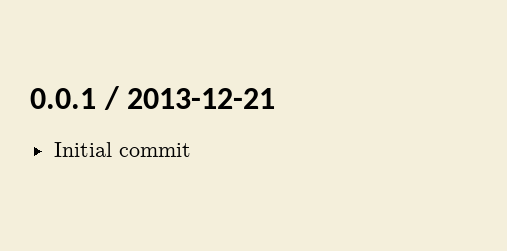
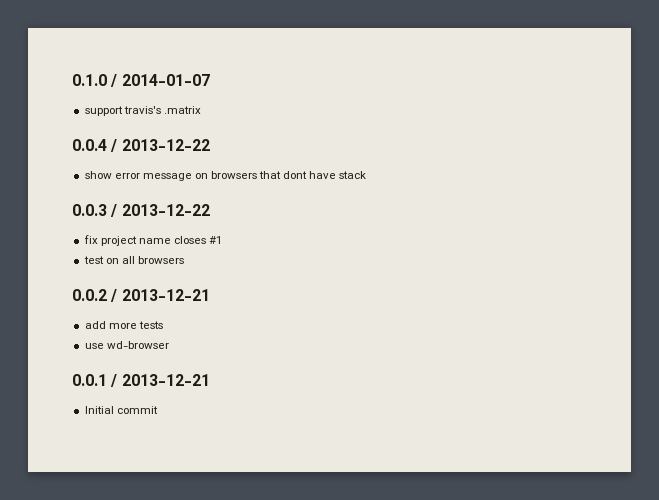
+ 0.1.0 / 2014-01-07
+ support travis's .matrix
+ 0.0.4 / 2013-12-22
+ show error message on browsers that dont have stack
+ 0.0.3 / 2013-12-22
+ fix project name closes #1
+ test on all browsers
+ 0.0.2 / 2013-12-21
+ add more tests
+ use wd-browser

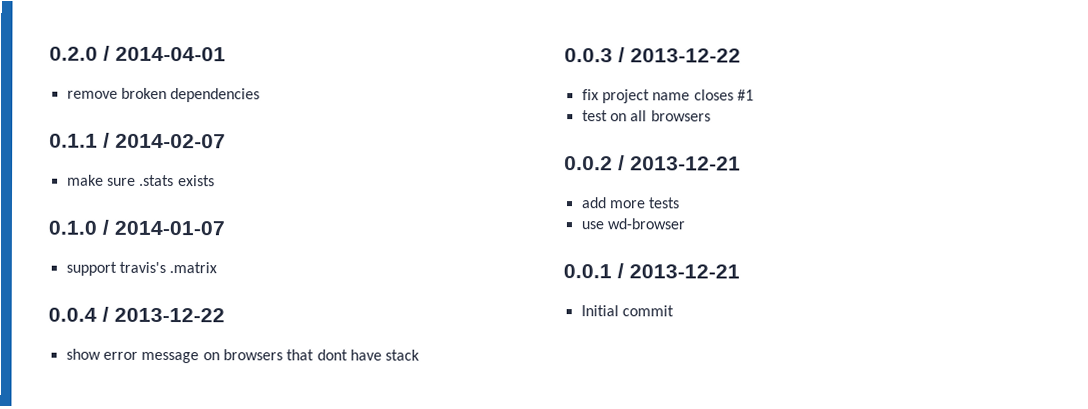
+ 0.2.0 / 2014-04-01
+ remove broken dependencies
+ 0.1.1 / 2014-02-07
+ make sure .stats exists

